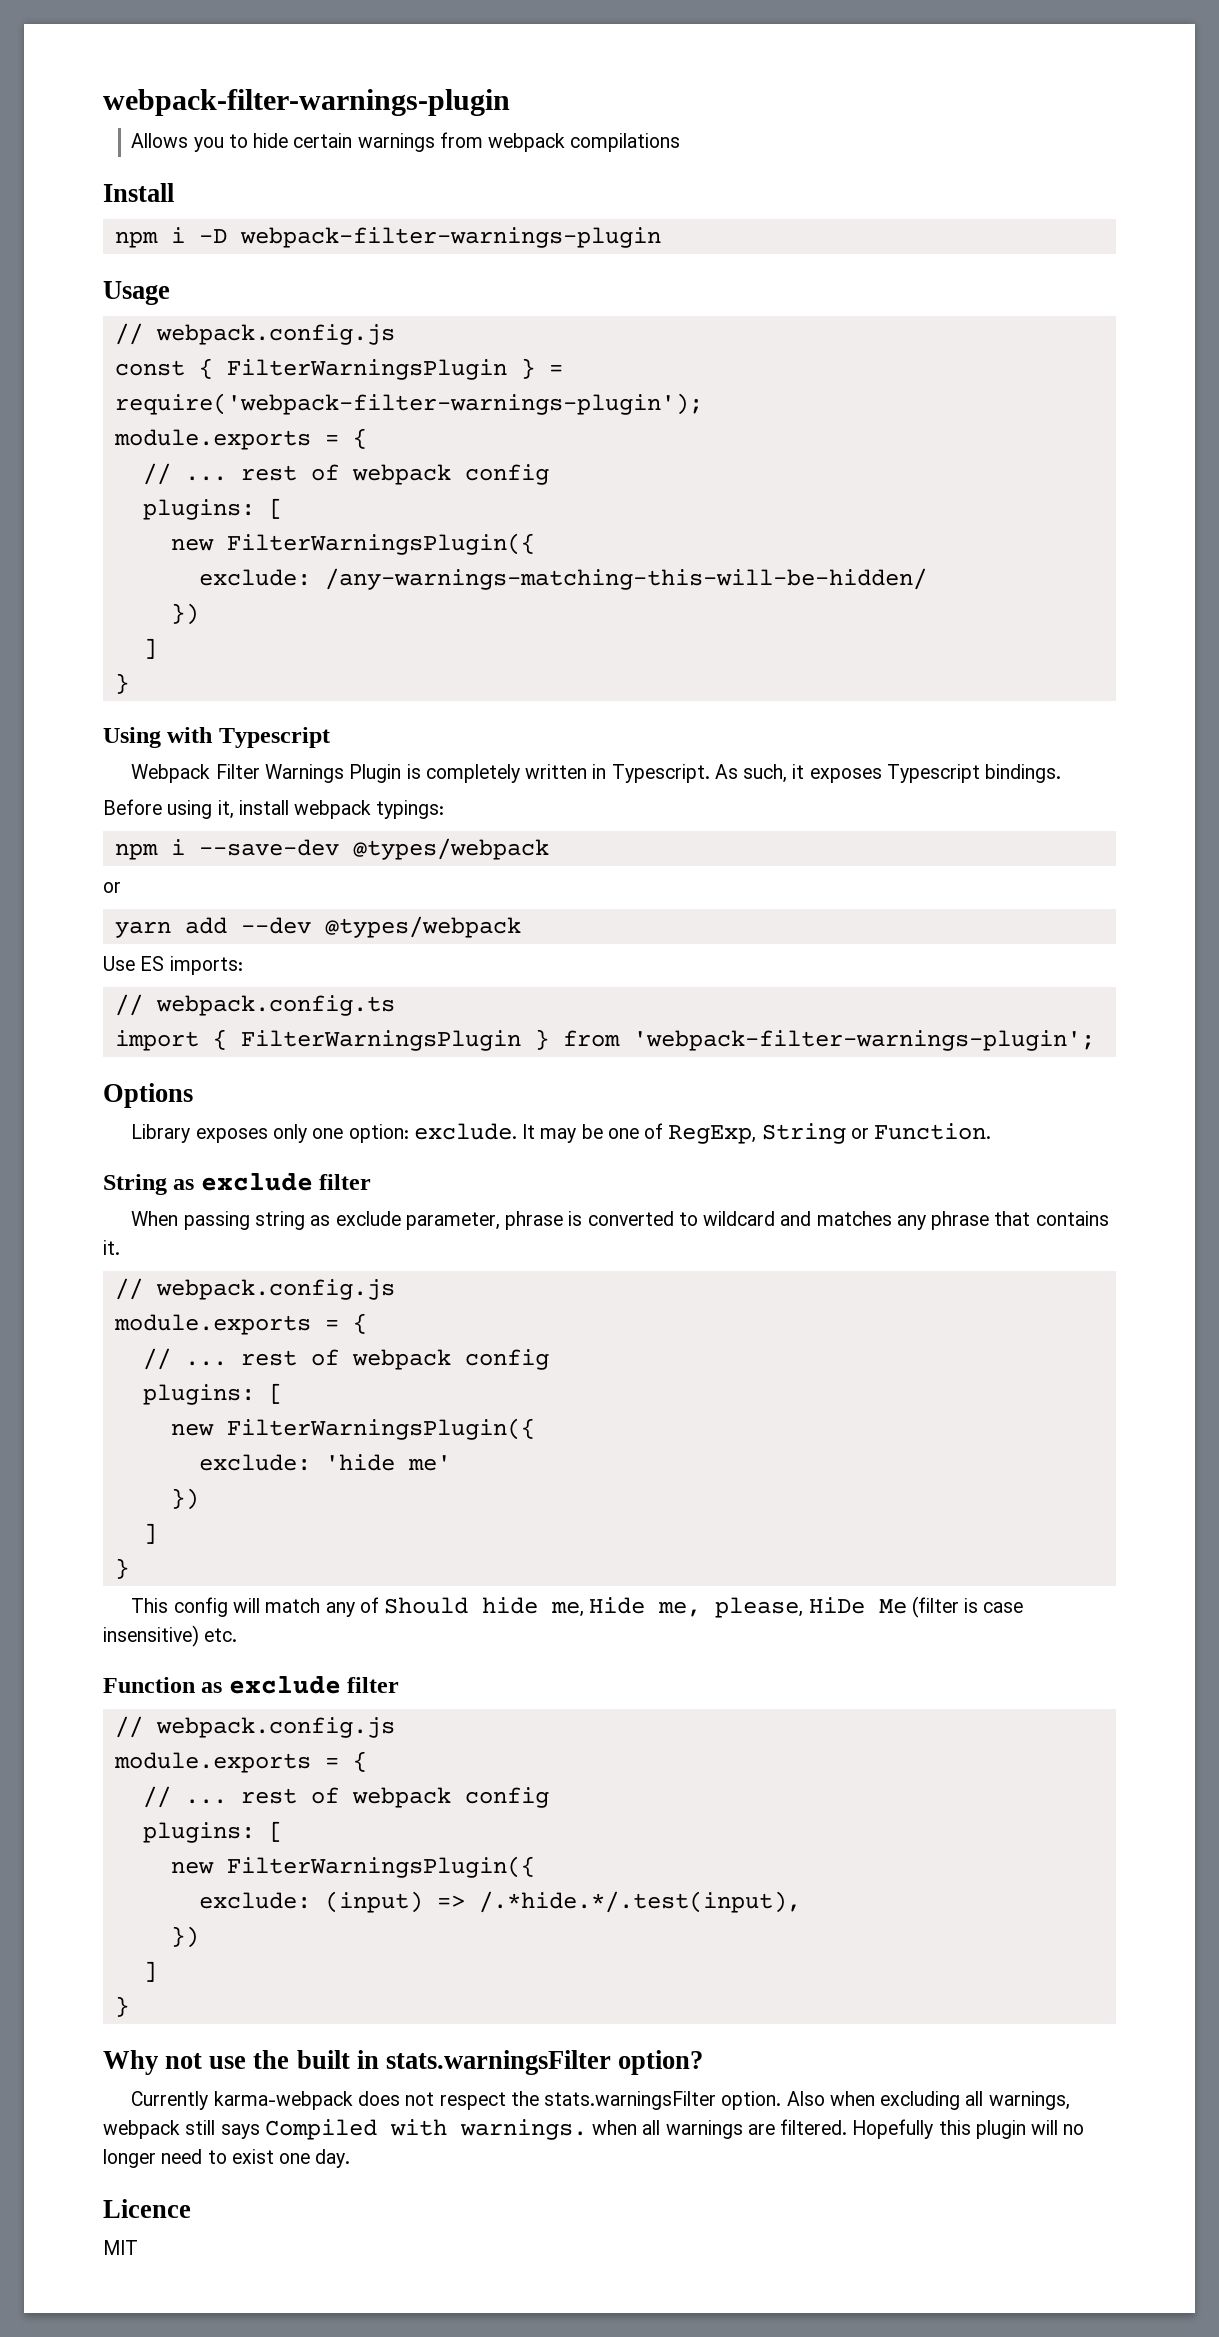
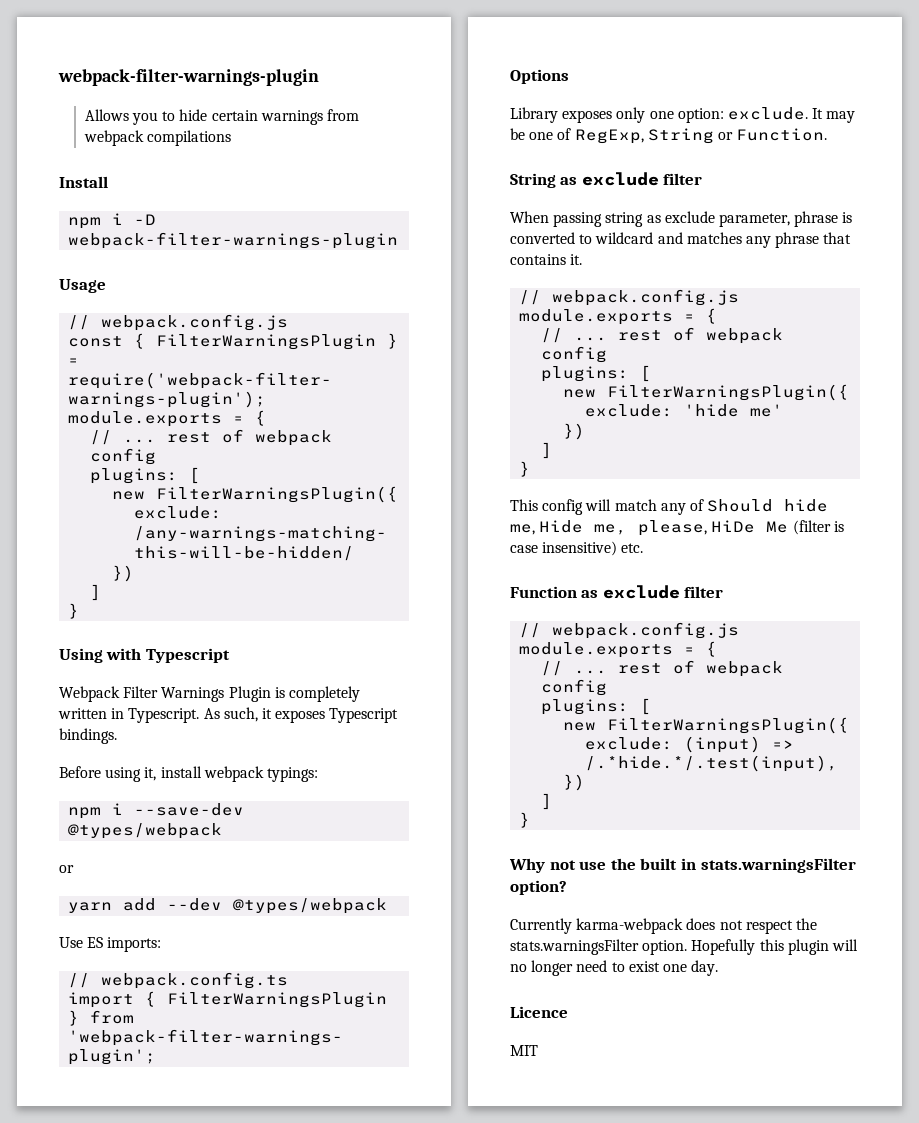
- Also when excluding all warnings, webpack still says Compiled with warnings. when all warnings are filtered.

